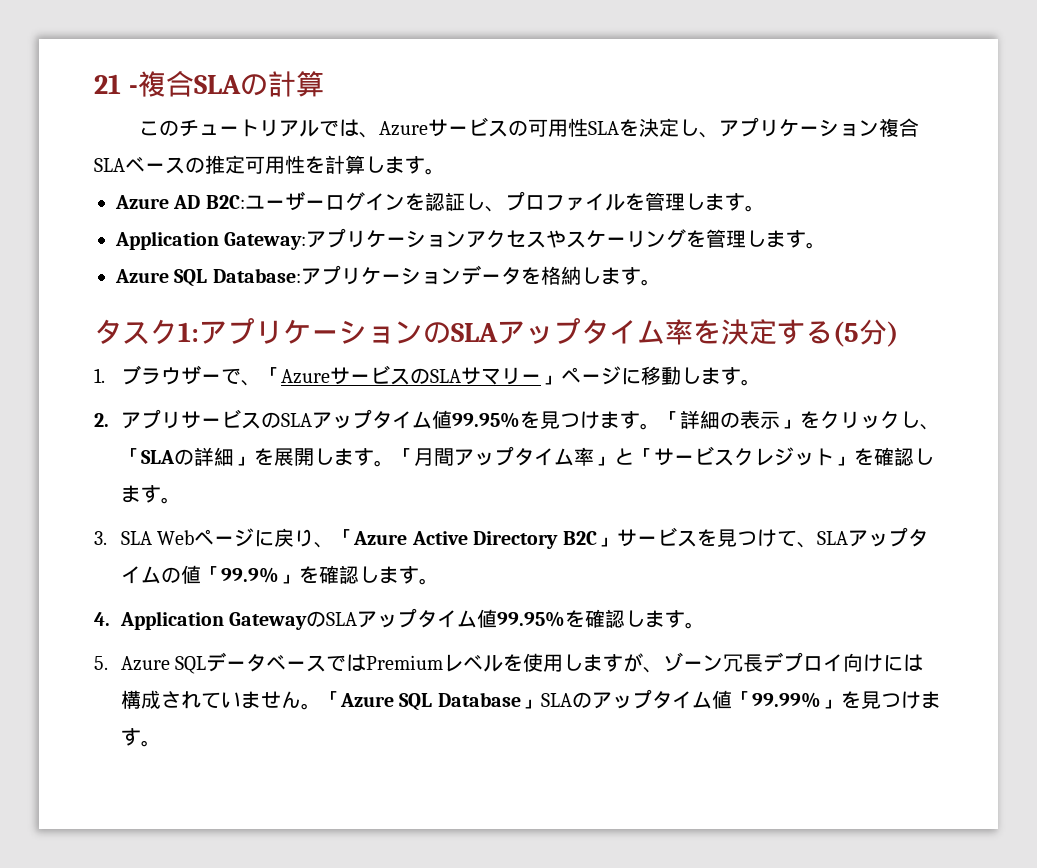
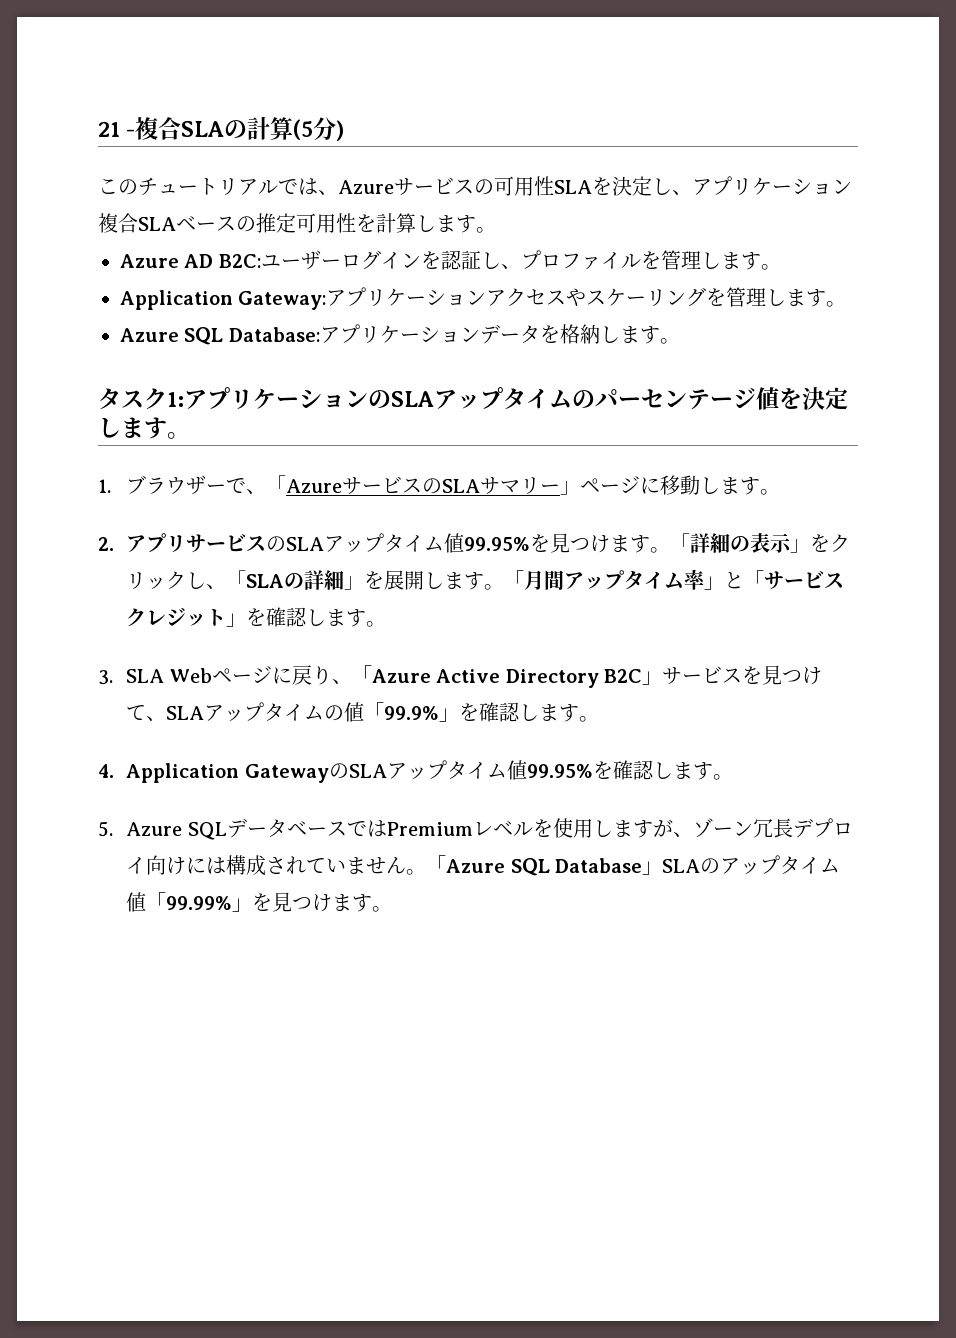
- 21 -複合SLAの計算
+ 21 -複合SLAの計算(5分)
- タスク1:アプリケーションのSLAアップタイム率を決定する(5分)
+ タスク1:アプリケーションのSLAアップタイムのパーセンテージ値を決定します。

